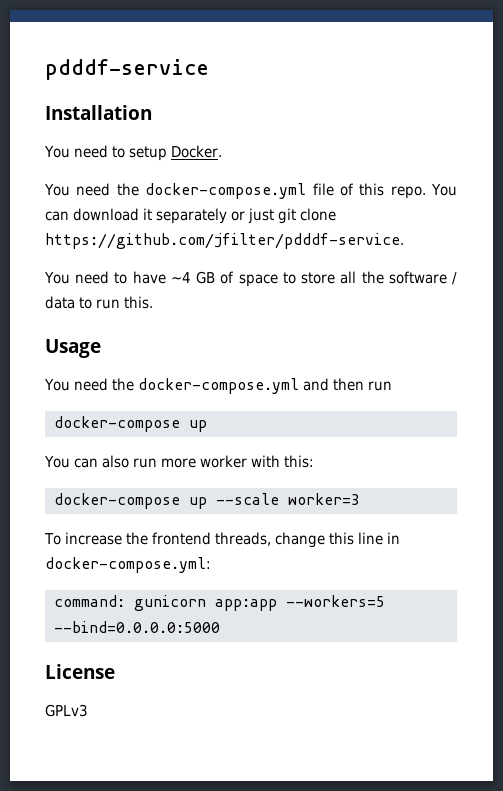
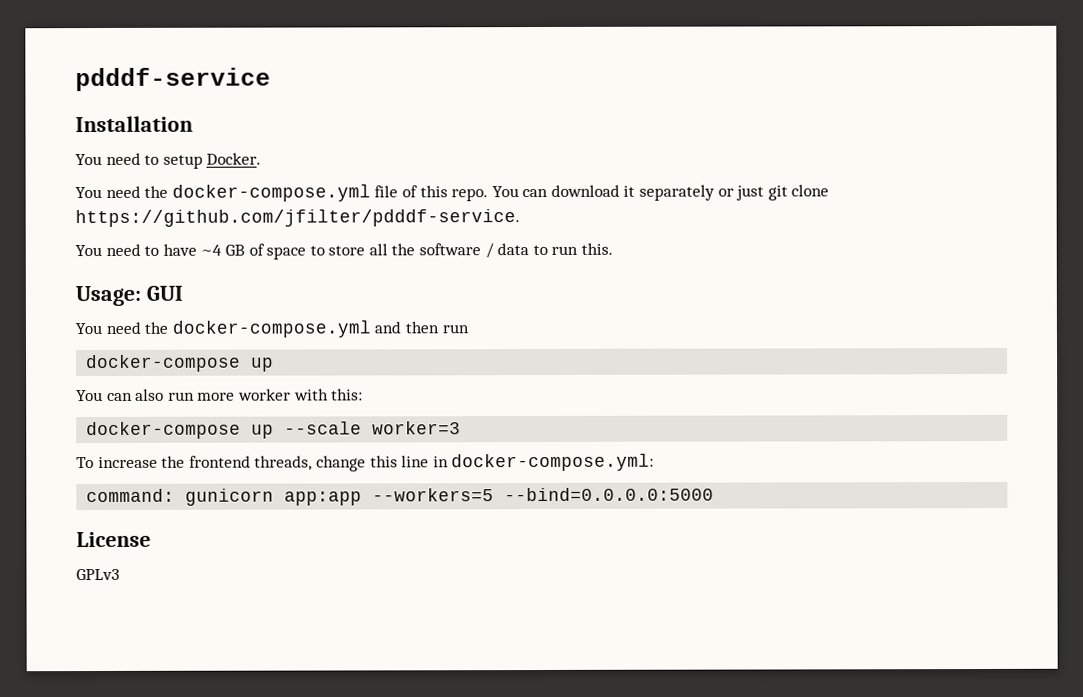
- Usage
+ Usage: GUI

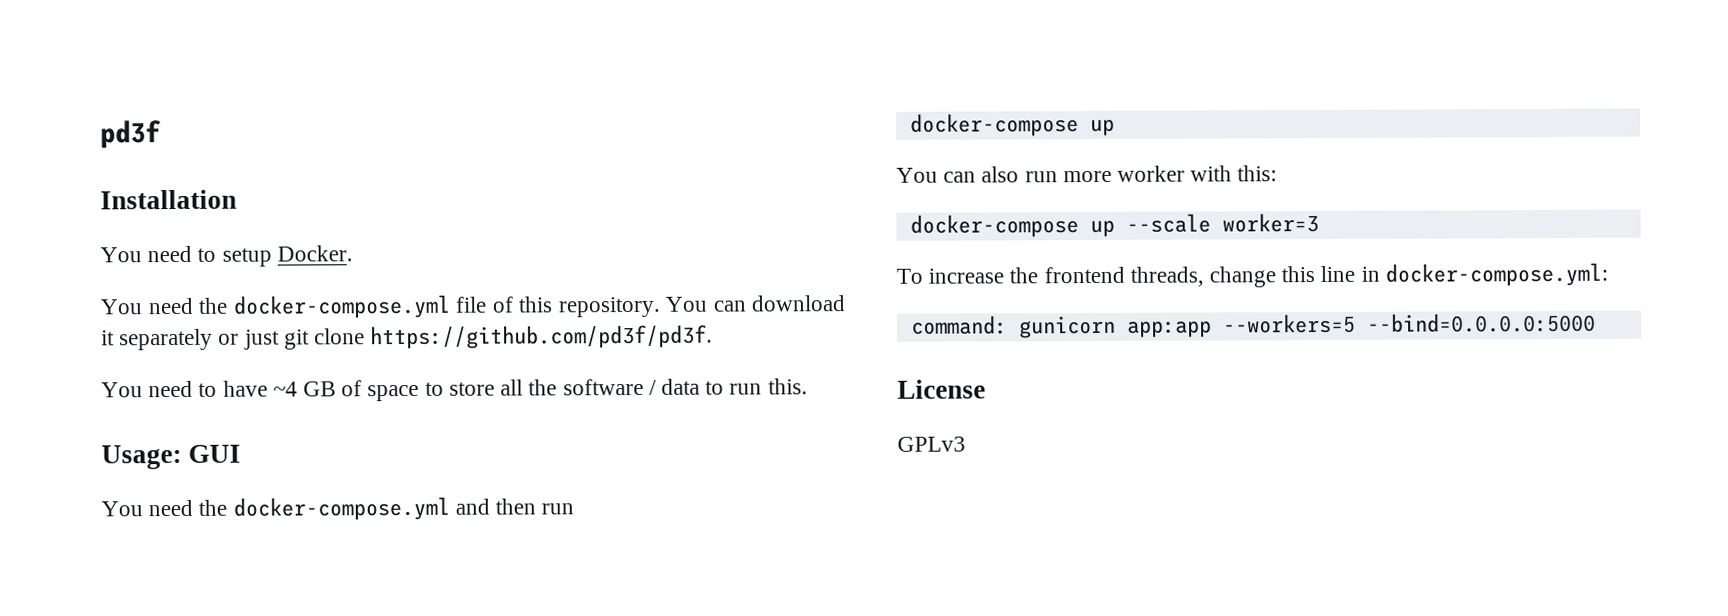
- pdddf-service
+ pd3f
- You need the docker-compose.yml file of this repo.
+ You need the docker-compose.yml file of this repository.
- You can download it separately or just git clone https://github.com/jfilter/pdddf-service.
+ You can download it separately or just git clone https://github.com/pd3f/pd3f.

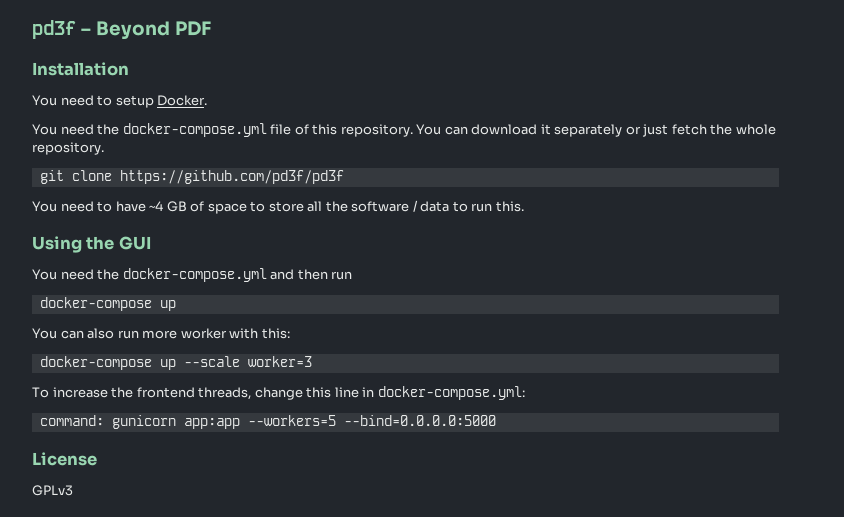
- pd3f
+ pd3f – Beyond PDF
- You can download it separately or just git clone https://github.com/pd3f/pd3f.
+ You can download it separately or just fetch the whole repository.
+ git clone https://github.com/pd3f/pd3f
- Usage: GUI
+ Using the GUI

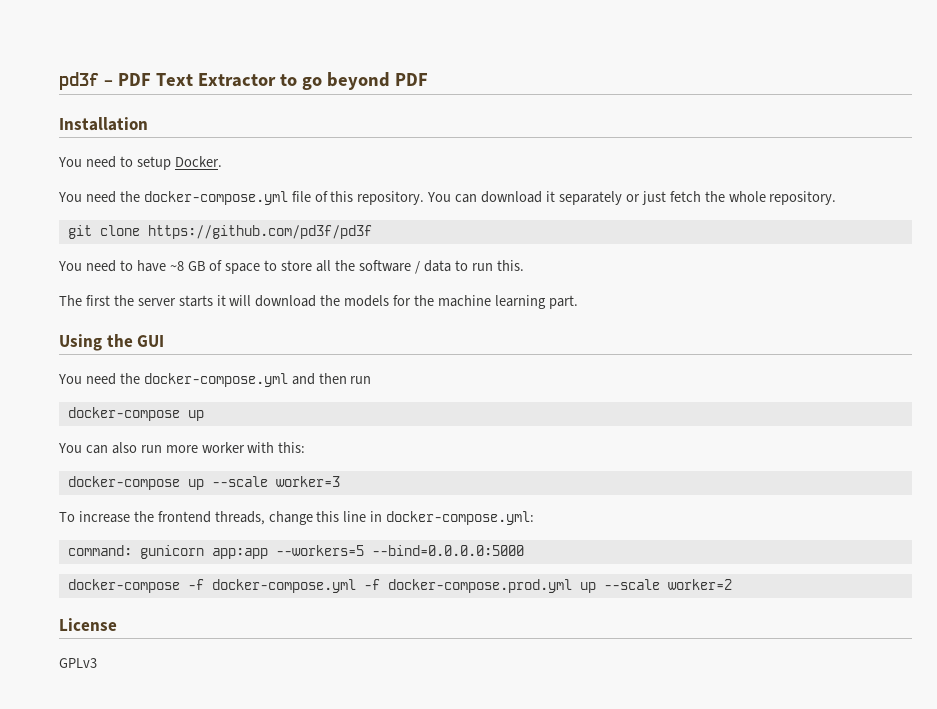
- pd3f – Beyond PDF
+ pd3f – PDF Text Extractor to go beyond PDF
- You need to have ~4 GB of space to store all the software / data to run this.
+ You need to have ~8 GB of space to store all the software / data to run this.
+ The first the server starts it will download the models for the machine learning part.
+ docker-compose -f docker-compose.yml -f docker-compose.prod.yml up --scale worker=2

